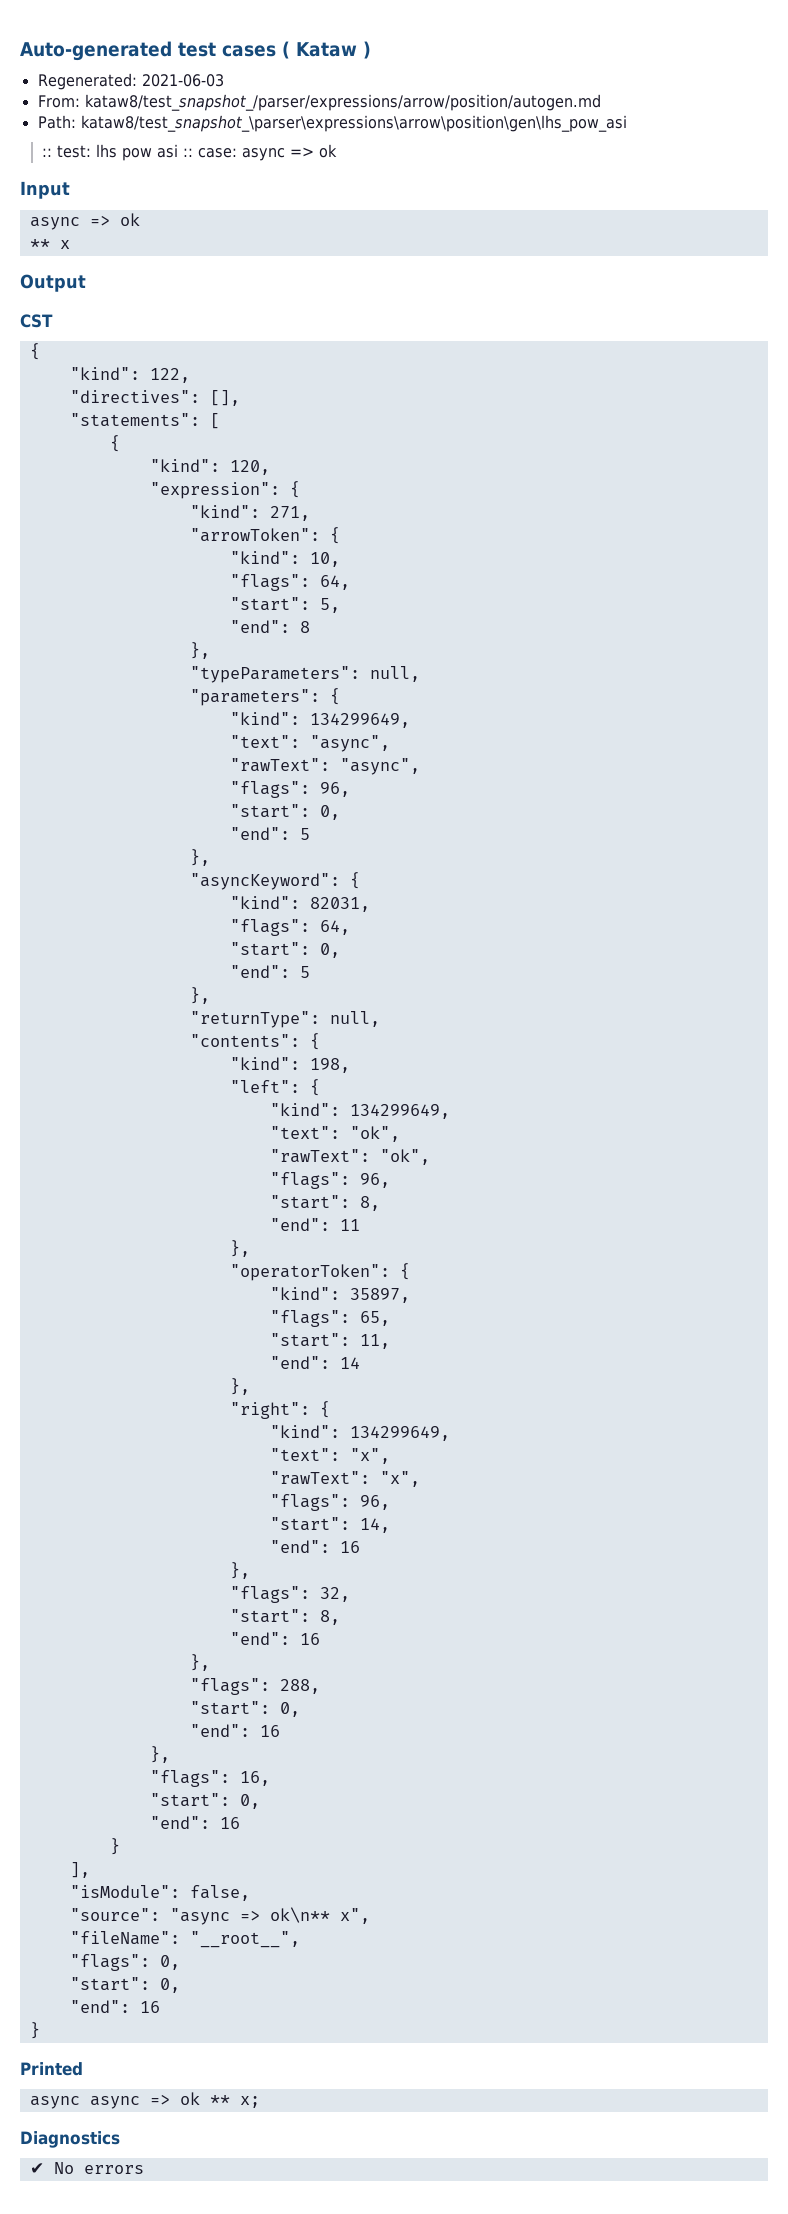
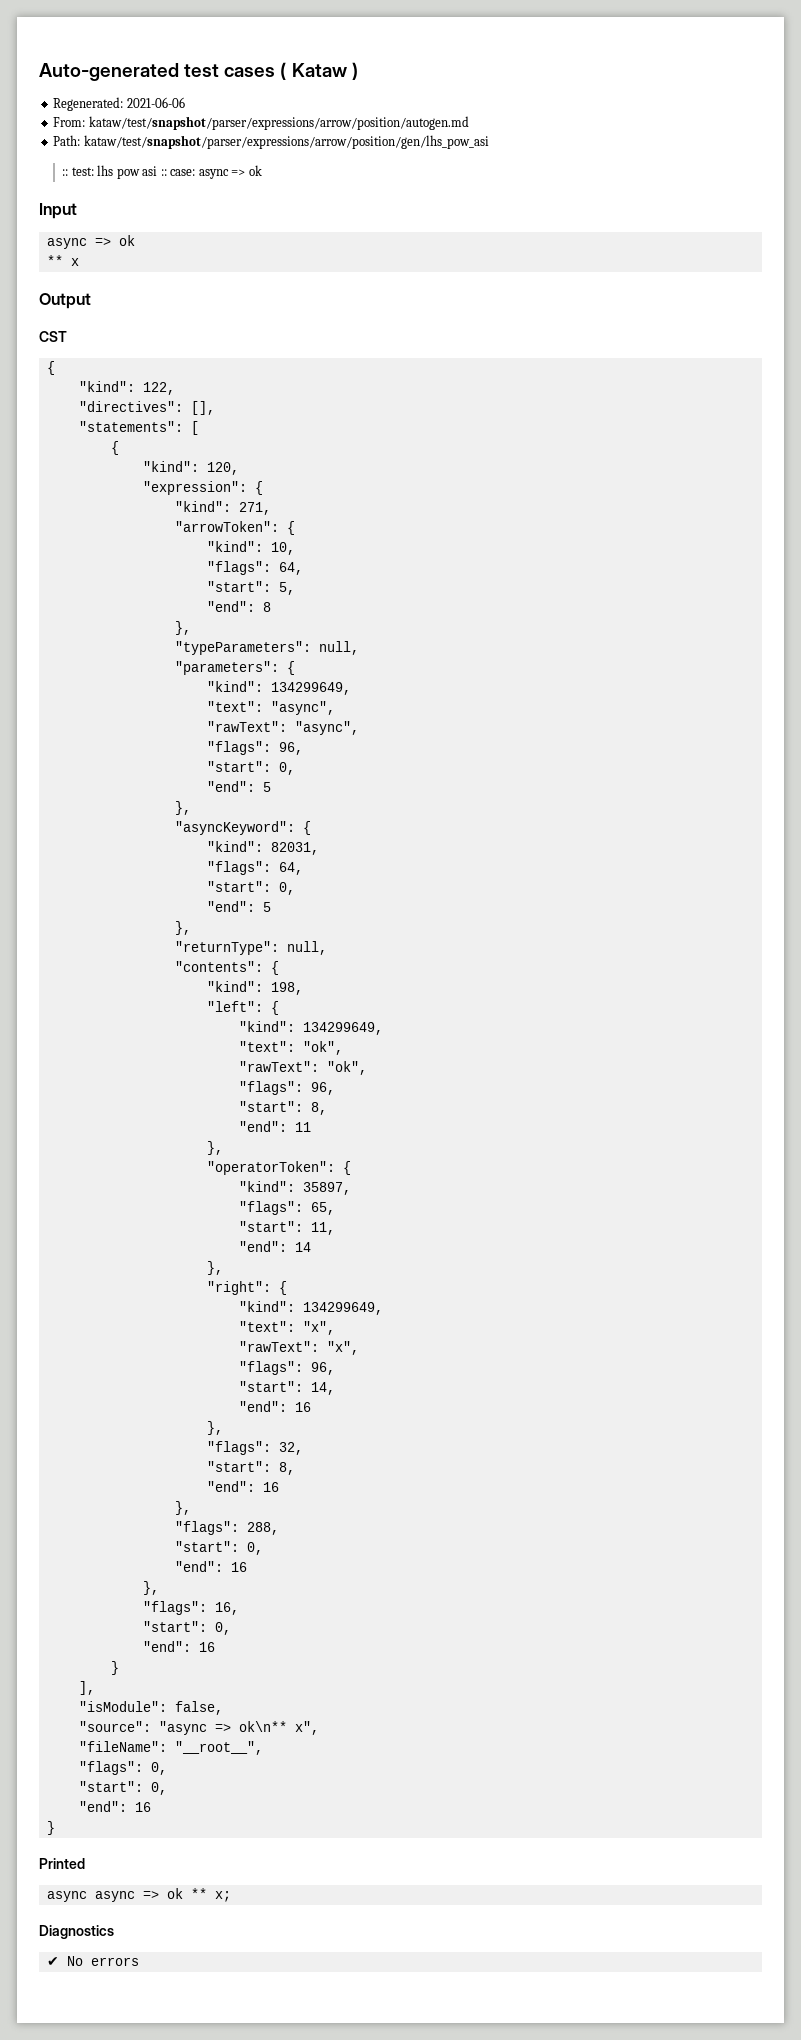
- Regenerated: 2021-06-03
+ Regenerated: 2021-06-06
- From: kataw8/test_snapshot_/parser/expressions/arrow/position/autogen.md
+ From: kataw/test/snapshot/parser/expressions/arrow/position/autogen.md
- Path: kataw8/test_snapshot_\parser\expressions\arrow\position\gen\lhs_pow_asi
+ Path: kataw/test/snapshot/parser/expressions/arrow/position/gen/lhs_pow_asi

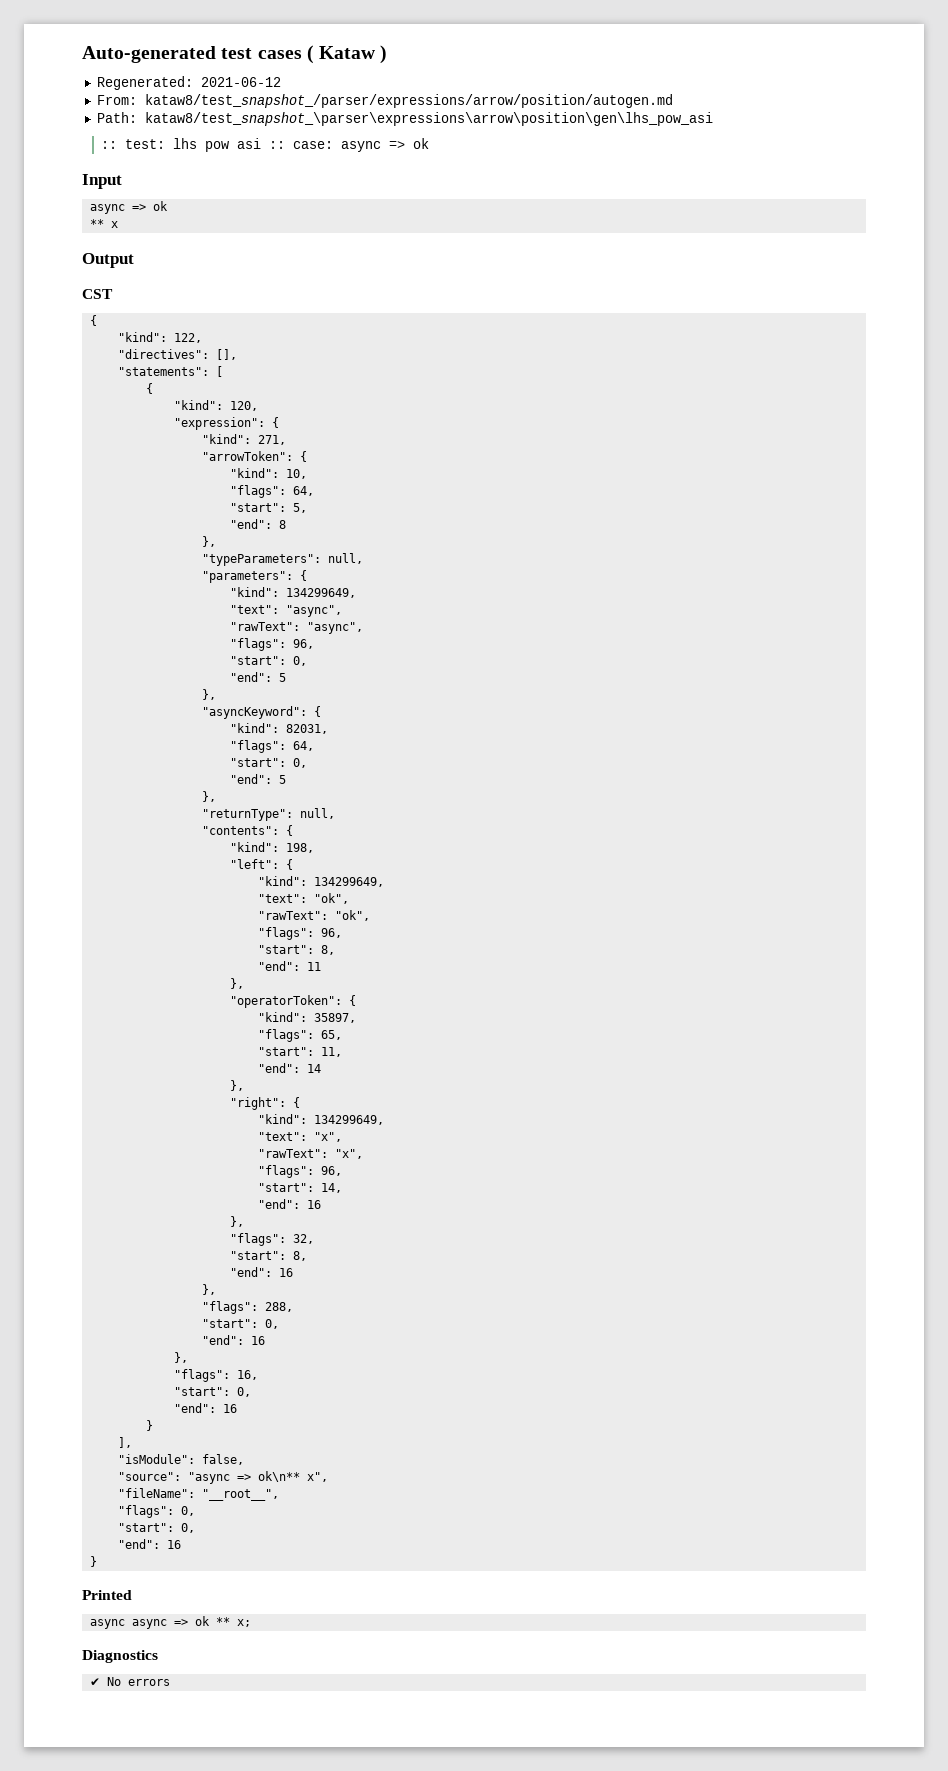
- Regenerated: 2021-06-06
+ Regenerated: 2021-06-12
- From: kataw/test/snapshot/parser/expressions/arrow/position/autogen.md
+ From: kataw8/test_snapshot_/parser/expressions/arrow/position/autogen.md
- Path: kataw/test/snapshot/parser/expressions/arrow/position/gen/lhs_pow_asi
+ Path: kataw8/test_snapshot_\parser\expressions\arrow\position\gen\lhs_pow_asi

